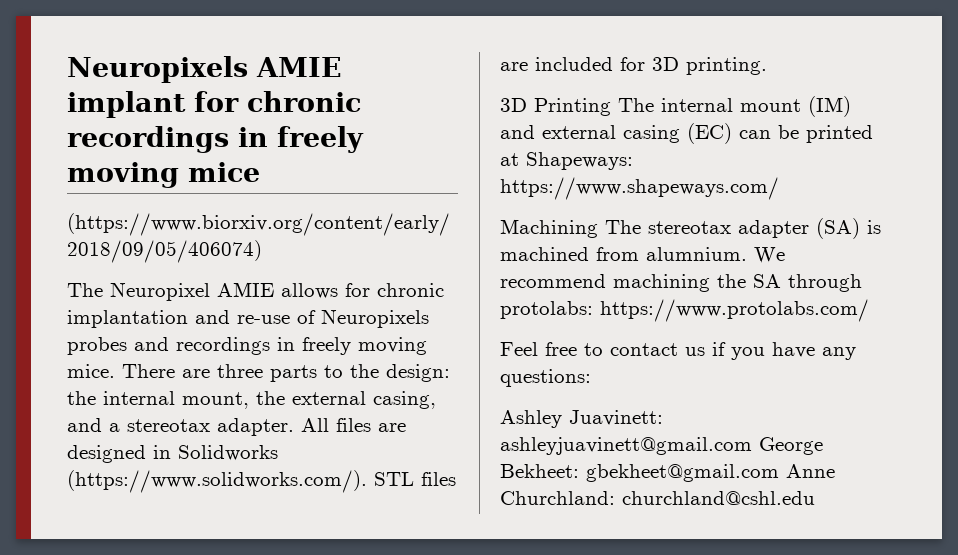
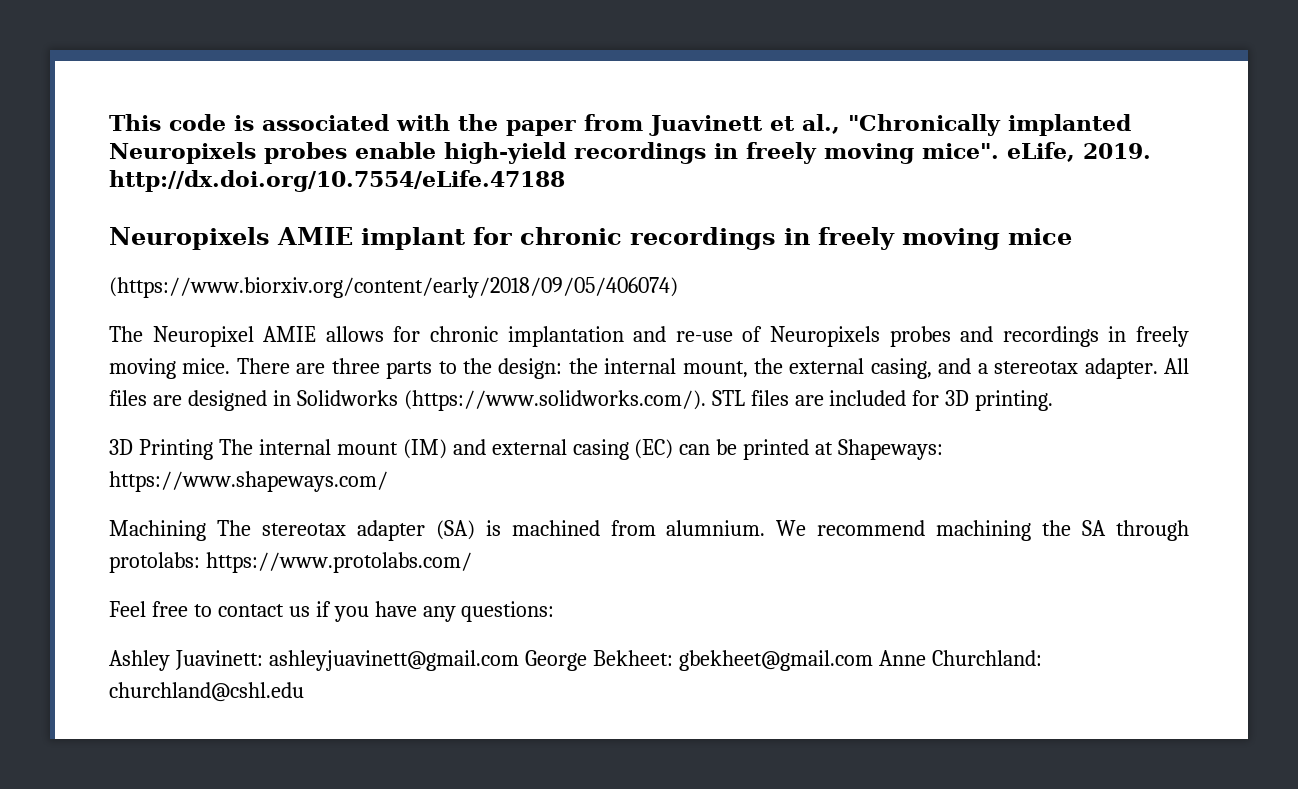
+ This code is associated with the paper from Juavinett et al., "Chronically implanted Neuropixels probes enable high-yield recordings in freely moving mice". eLife, 2019. http://dx.doi.org/10.7554/eLife.47188

